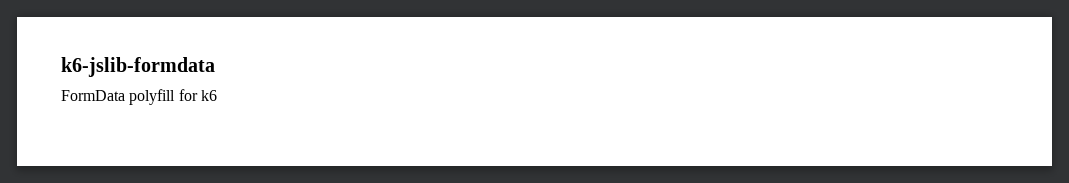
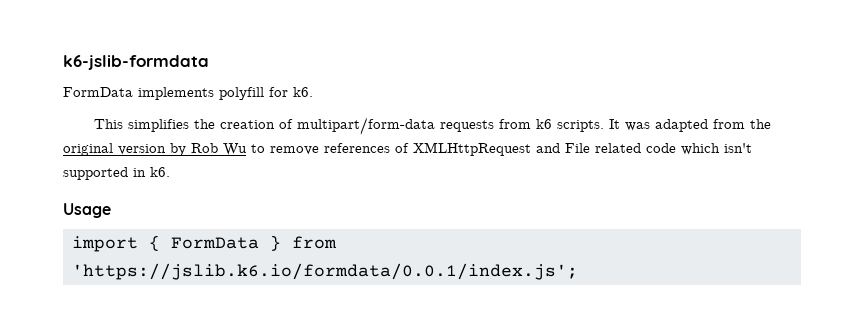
- FormData polyfill for k6
+ FormData implements polyfill for k6.
+ This simplifies the creation of multipart/form-data requests from k6 scripts. It was adapted from the original version by Rob Wu to remove references of XMLHttpRequest and File related code which isn't supported in k6.
+ Usage
+ import { FormData } from 'https://jslib.k6.io/formdata/0.0.1/index.js';

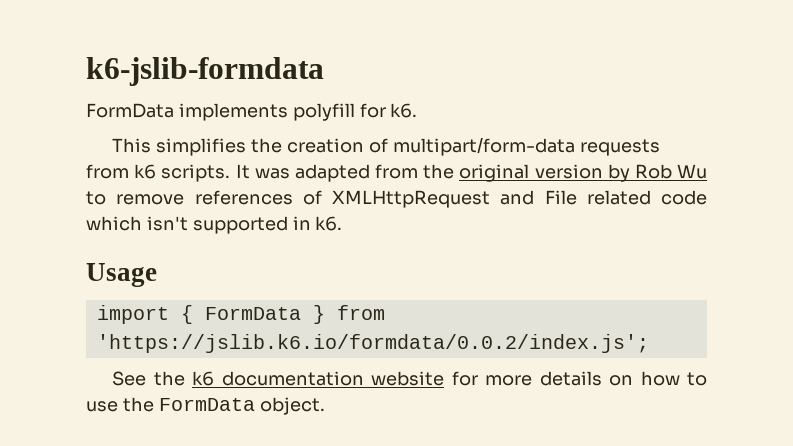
- import { FormData } from 'https://jslib.k6.io/formdata/0.0.1/index.js';
+ import { FormData } from 'https://jslib.k6.io/formdata/0.0.2/index.js';
+ See the k6 documentation website for more details on how to use the FormData object.

